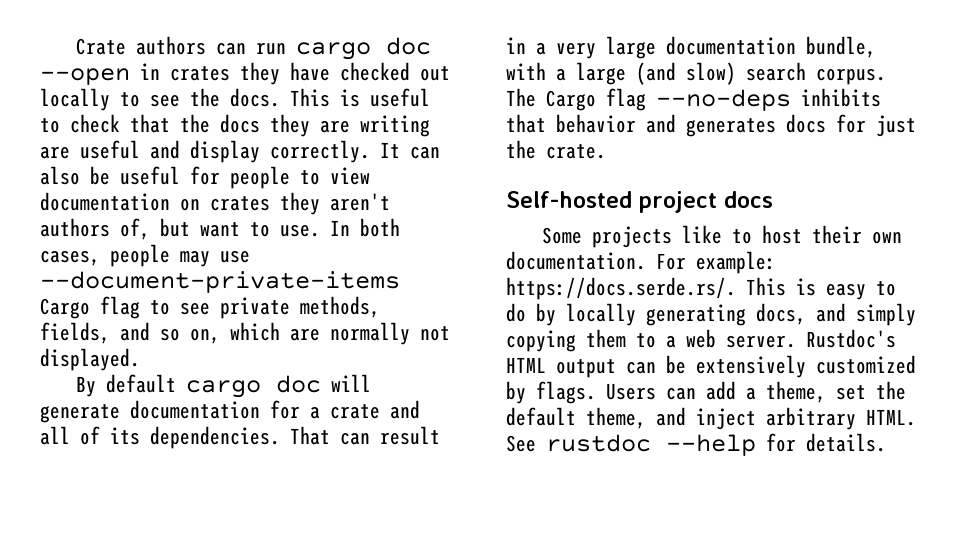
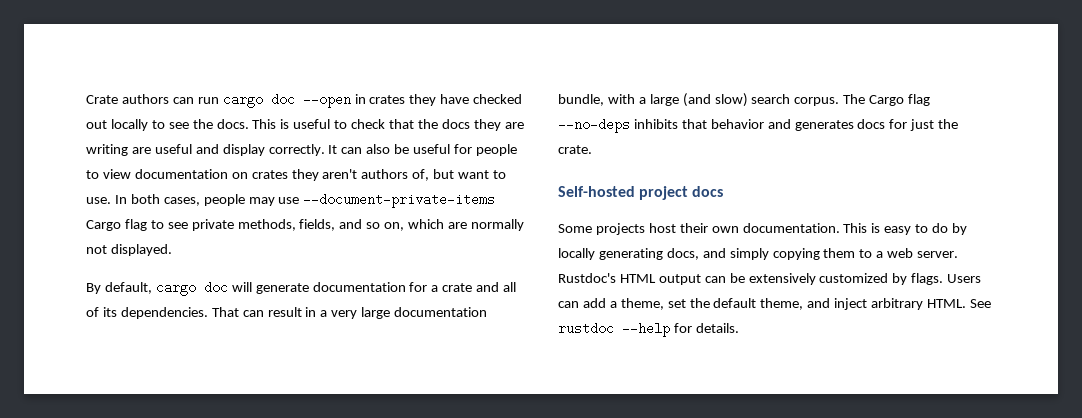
- By default cargo doc will generate documentation for a crate and all of its dependencies.
+ By default, cargo doc will generate documentation for a crate and all of its dependencies.
- Some projects like to host their own documentation.
+ Some projects host their own documentation.
- For example: https://docs.serde.rs/. This is easy to do by locally generating docs, and simply copying them to a web server.
+ This is easy to do by locally generating docs, and simply copying them to a web server.

